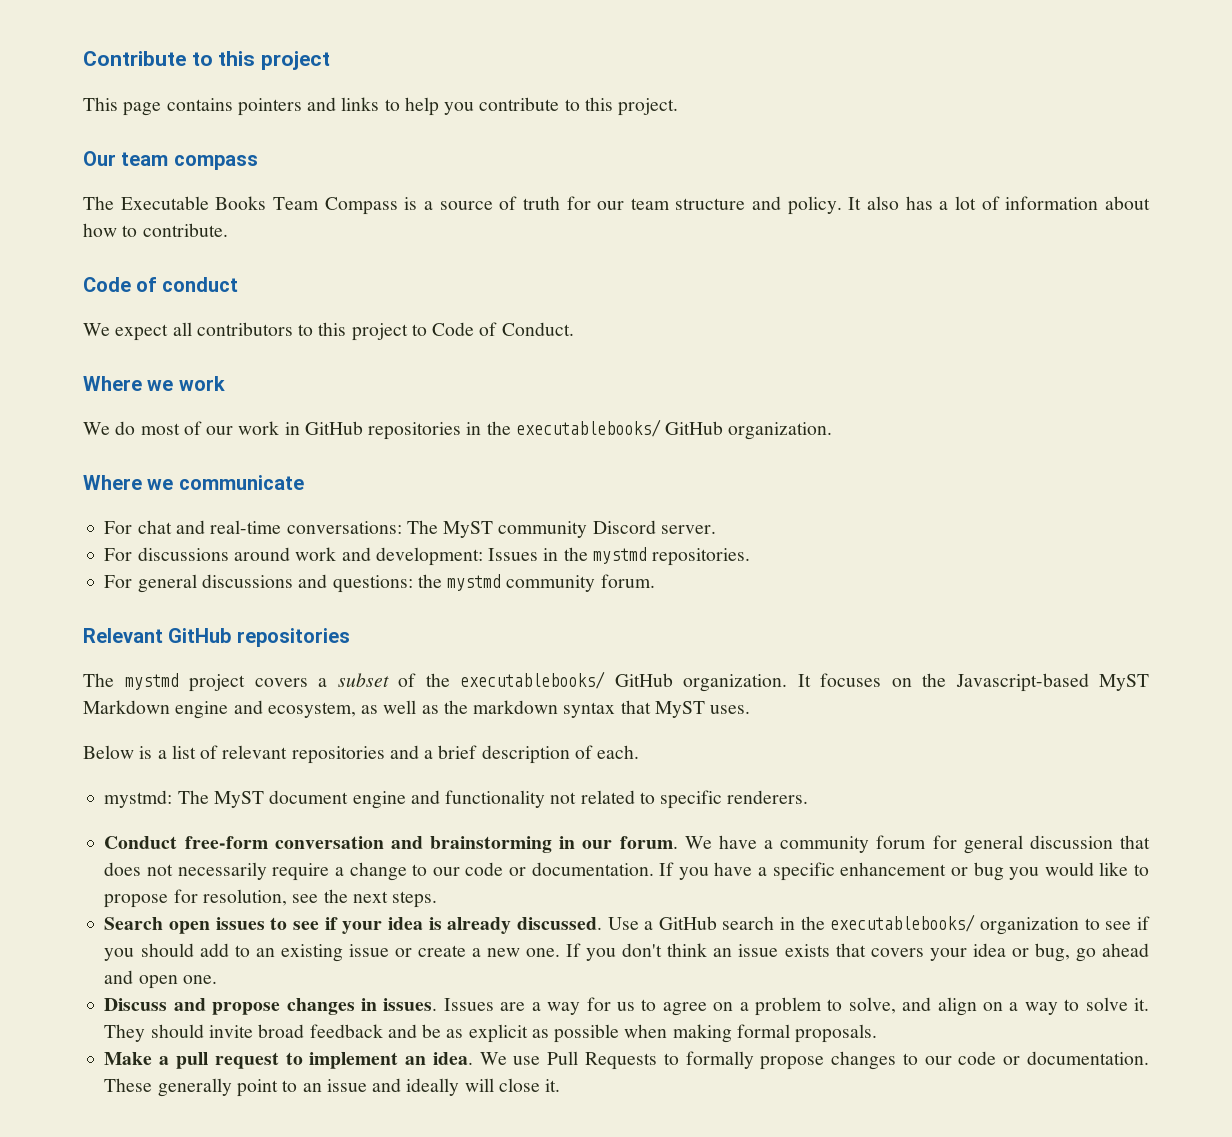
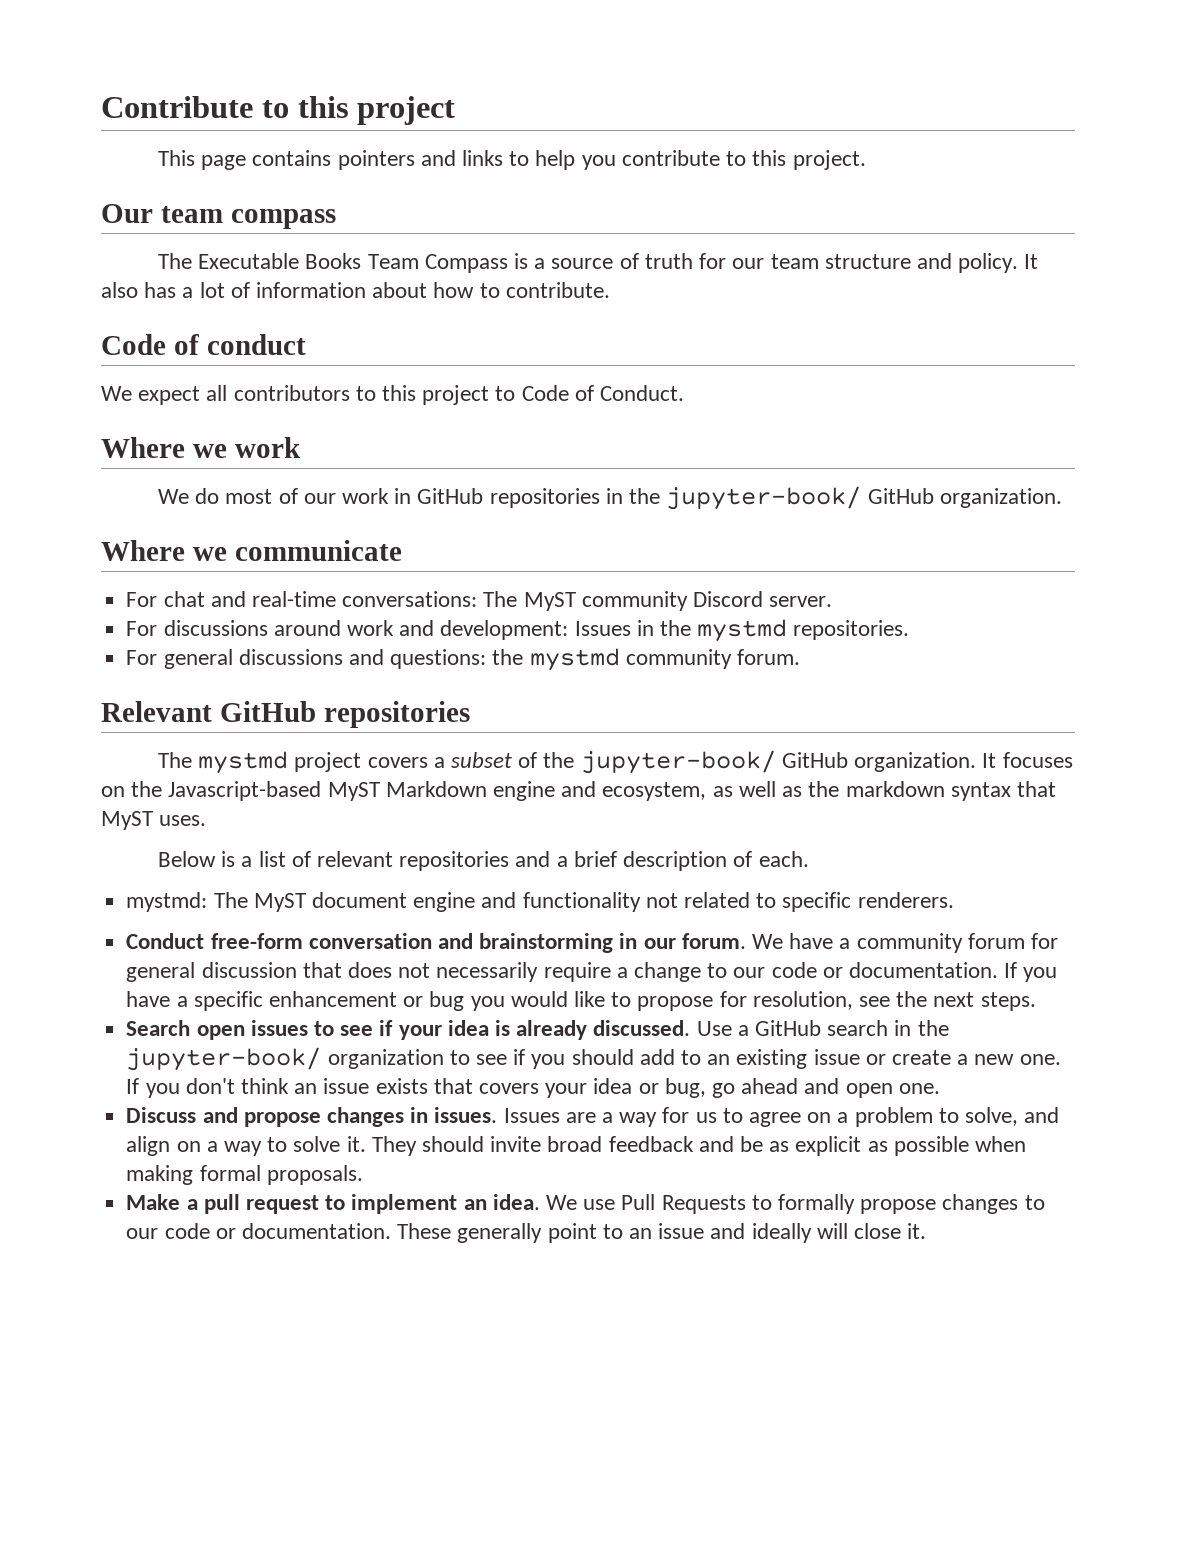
- We do most of our work in GitHub repositories in the executablebooks/ GitHub organization.
+ We do most of our work in GitHub repositories in the jupyter-book/ GitHub organization.
- The mystmd project covers a subset of the executablebooks/ GitHub organization.
+ The mystmd project covers a subset of the jupyter-book/ GitHub organization.
- Use a GitHub search in the executablebooks/ organization to see if you should add to an existing issue or create a new one.
+ Use a GitHub search in the jupyter-book/ organization to see if you should add to an existing issue or create a new one.

